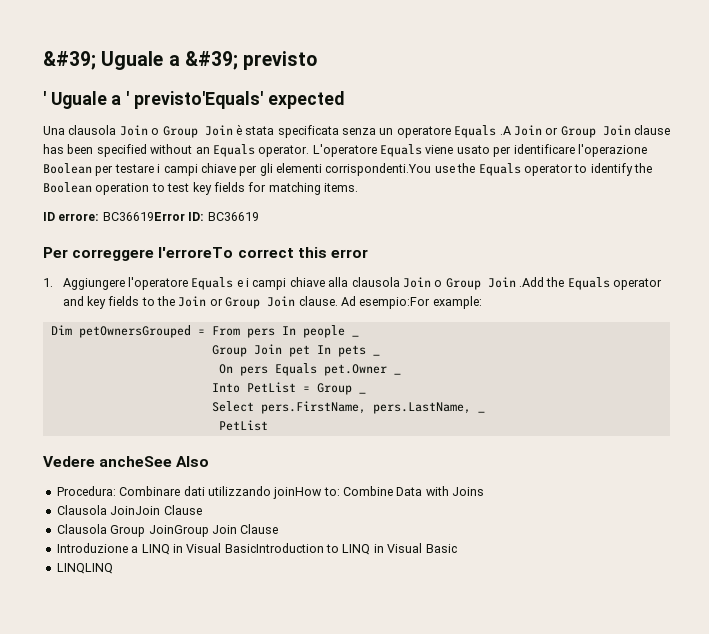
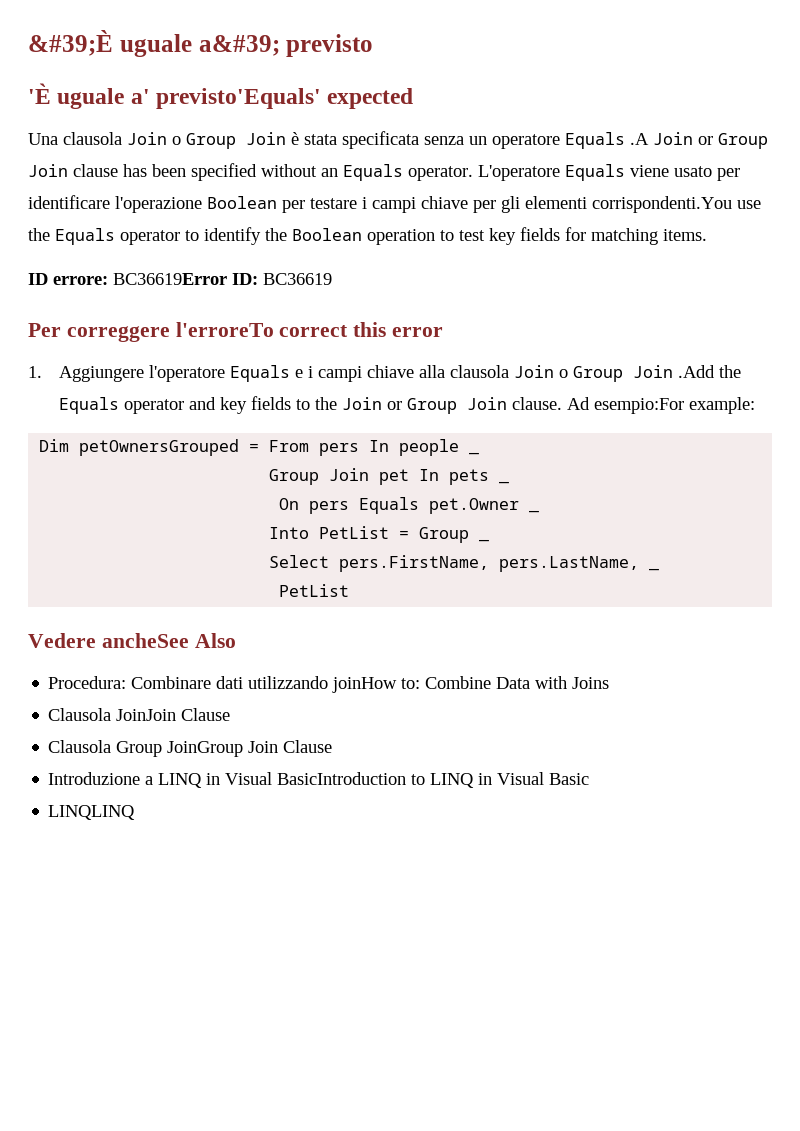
- &#39; Uguale a &#39; previsto
- ' Uguale a ' previsto'Equals' expected
+ &#39;È uguale a&#39; previsto
+ 'È uguale a' previsto'Equals' expected

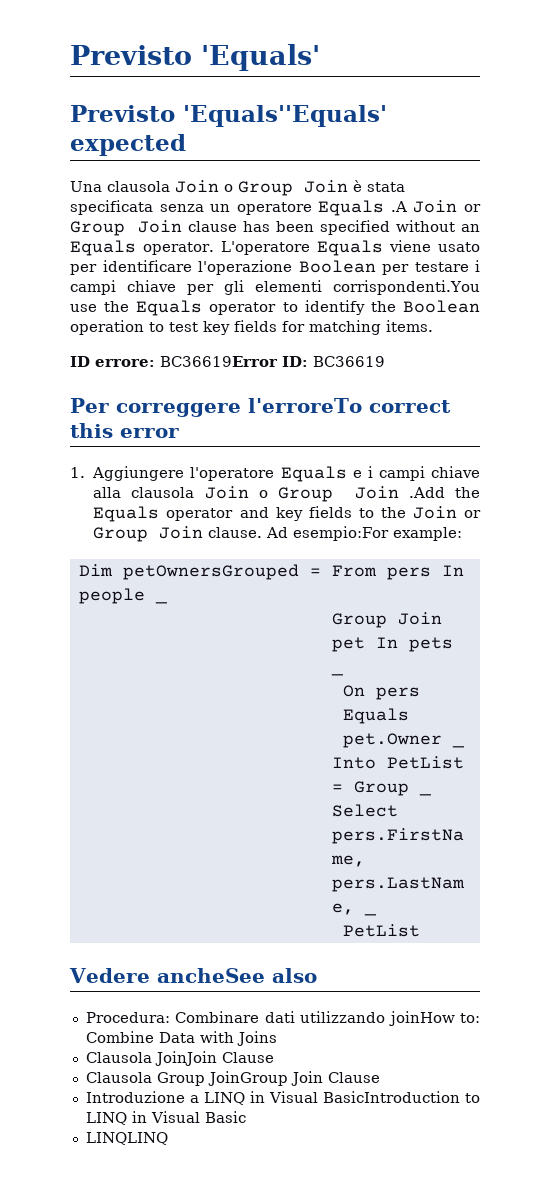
- &#39;È uguale a&#39; previsto
- 'È uguale a' previsto'Equals' expected
+ Previsto 'Equals'
+ Previsto 'Equals''Equals' expected
- Vedere ancheSee Also
+ Vedere ancheSee also

